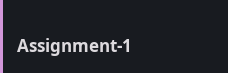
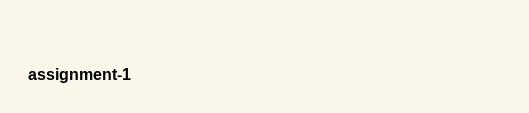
- Assignment-1
+ assignment-1

